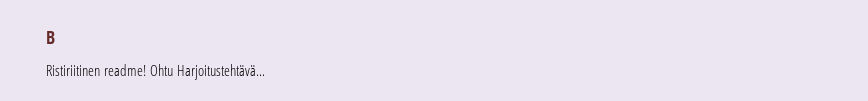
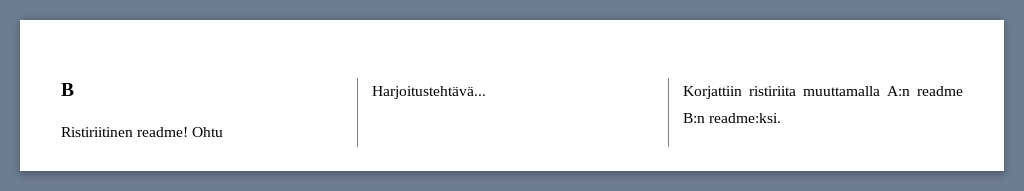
+ Korjattiin ristiriita muuttamalla A:n readme B:n readme:ksi.

